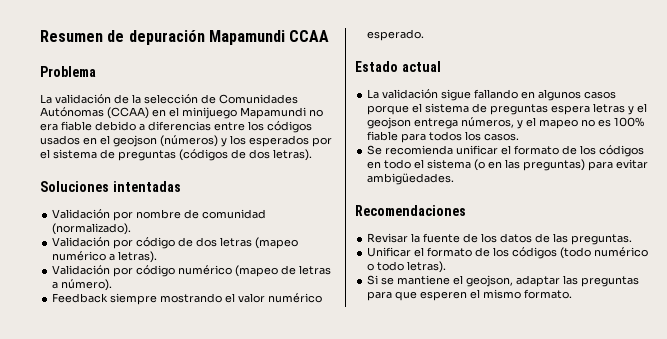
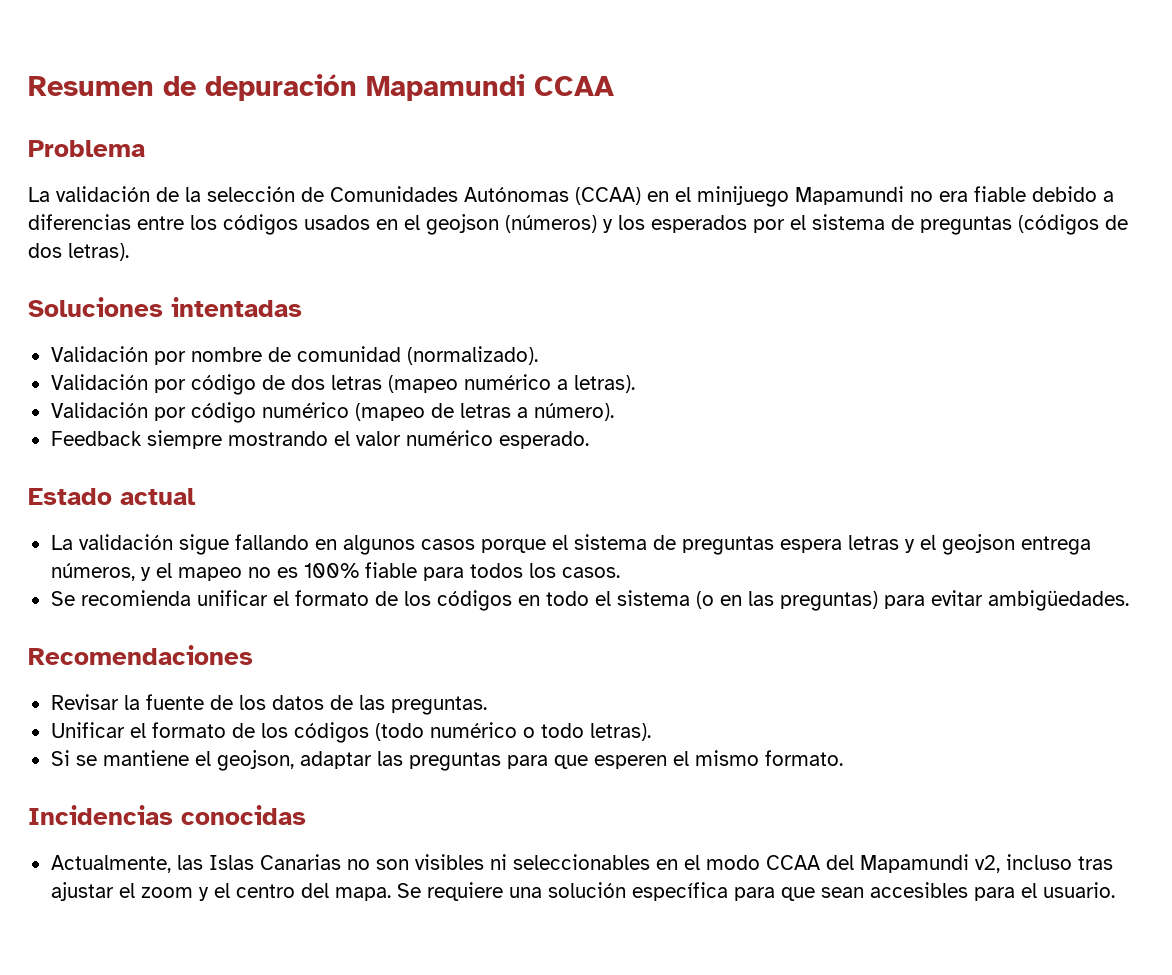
+ Incidencias conocidas
+ Actualmente, las Islas Canarias no son visibles ni seleccionables en el modo CCAA del Mapamundi v2, incluso tras ajustar el zoom y el centro del mapa. Se requiere una solución específica para que sean accesibles para el usuario.

